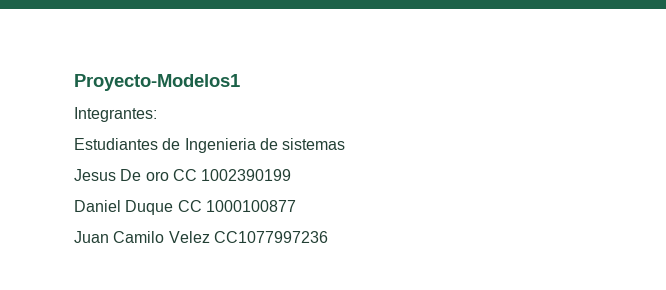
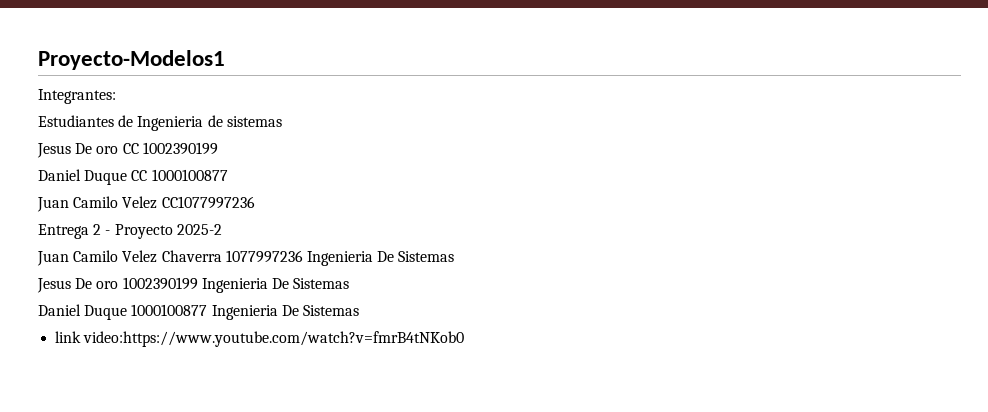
+ Entrega 2 - Proyecto 2025-2
+ Juan Camilo Velez Chaverra 1077997236 Ingenieria De Sistemas
+ Jesus De oro 1002390199 Ingenieria De Sistemas
+ Daniel Duque 1000100877 Ingenieria De Sistemas
+ link video:https://www.youtube.com/watch?v=fmrB4tNKob0

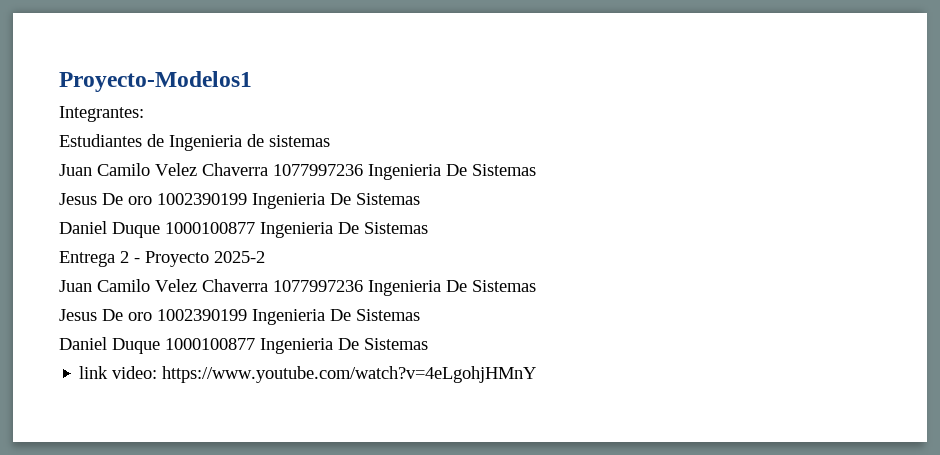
  Estudiantes de Ingenieria de sistemas
- Jesus De oro CC 1002390199
- Daniel Duque CC 1000100877
- Juan Camilo Velez CC1077997236
+ Juan Camilo Velez Chaverra 1077997236 Ingenieria De Sistemas
+ Jesus De oro 1002390199 Ingenieria De Sistemas
+ Daniel Duque 1000100877 Ingenieria De Sistemas
- link video:https://www.youtube.com/watch?v=fmrB4tNKob0
+ link video: https://www.youtube.com/watch?v=4eLgohjHMnY

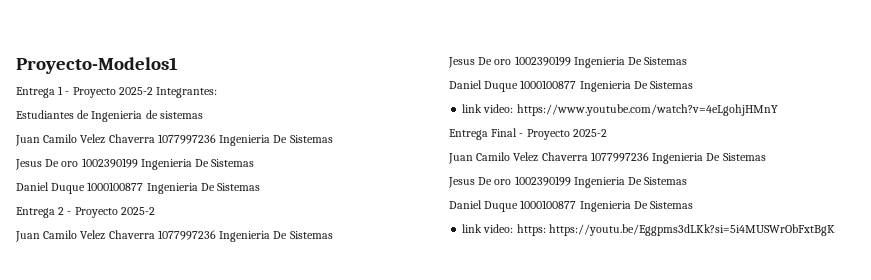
- Integrantes:
+ Entrega 1 - Proyecto 2025-2 Integrantes:
+ Entrega Final - Proyecto 2025-2
+ Juan Camilo Velez Chaverra 1077997236 Ingenieria De Sistemas
+ Jesus De oro 1002390199 Ingenieria De Sistemas
+ Daniel Duque 1000100877 Ingenieria De Sistemas
+ link video: https: https://youtu.be/Eggpms3dLKk?si=5i4MUSWrObFxtBgK

